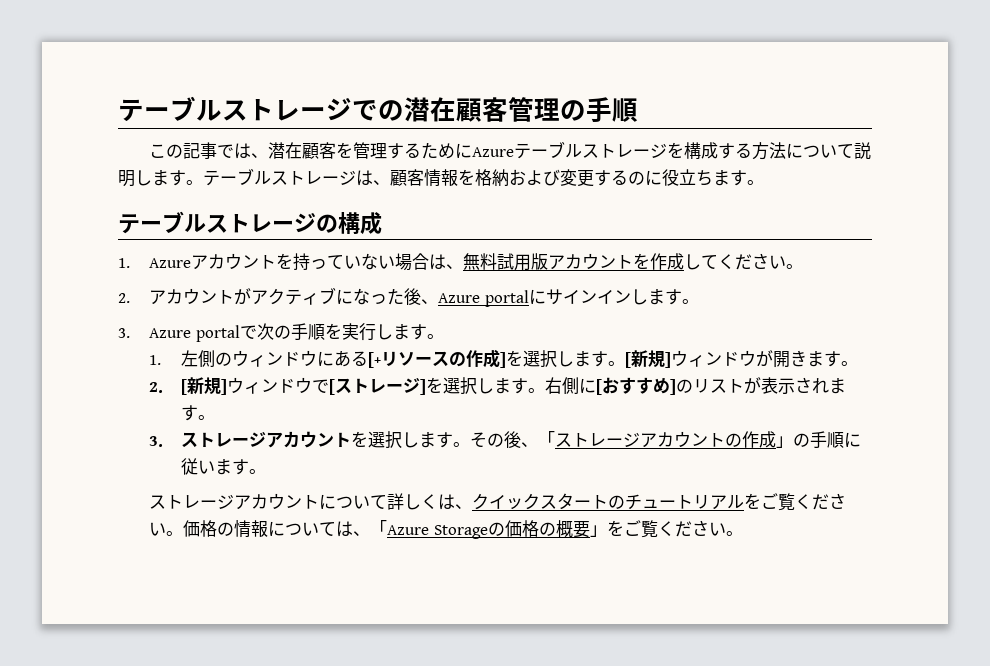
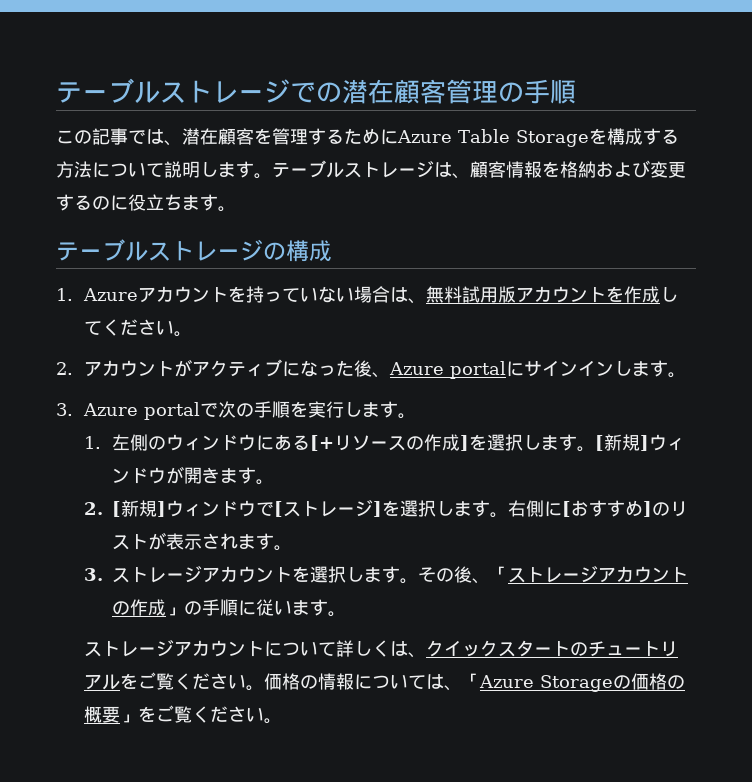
- この記事では、潜在顧客を管理するためにAzureテーブルストレージを構成する方法について説明します。
+ この記事では、潜在顧客を管理するためにAzure Table Storageを構成する方法について説明します。

